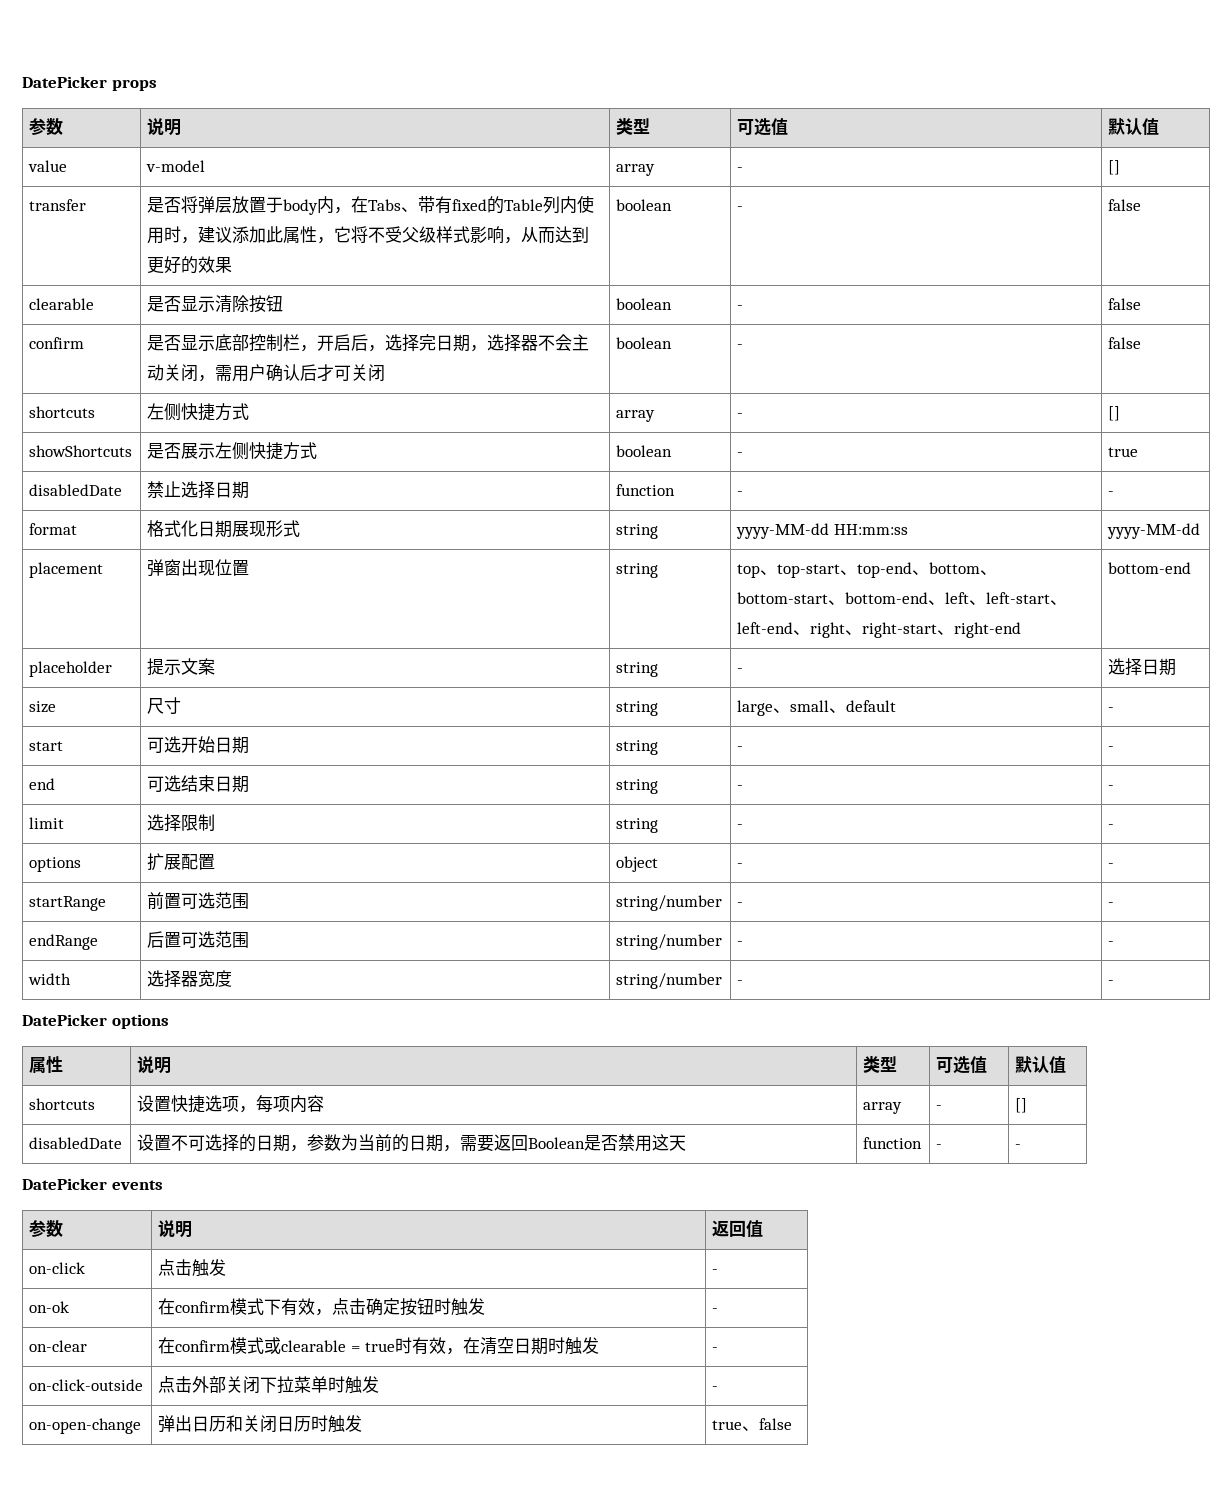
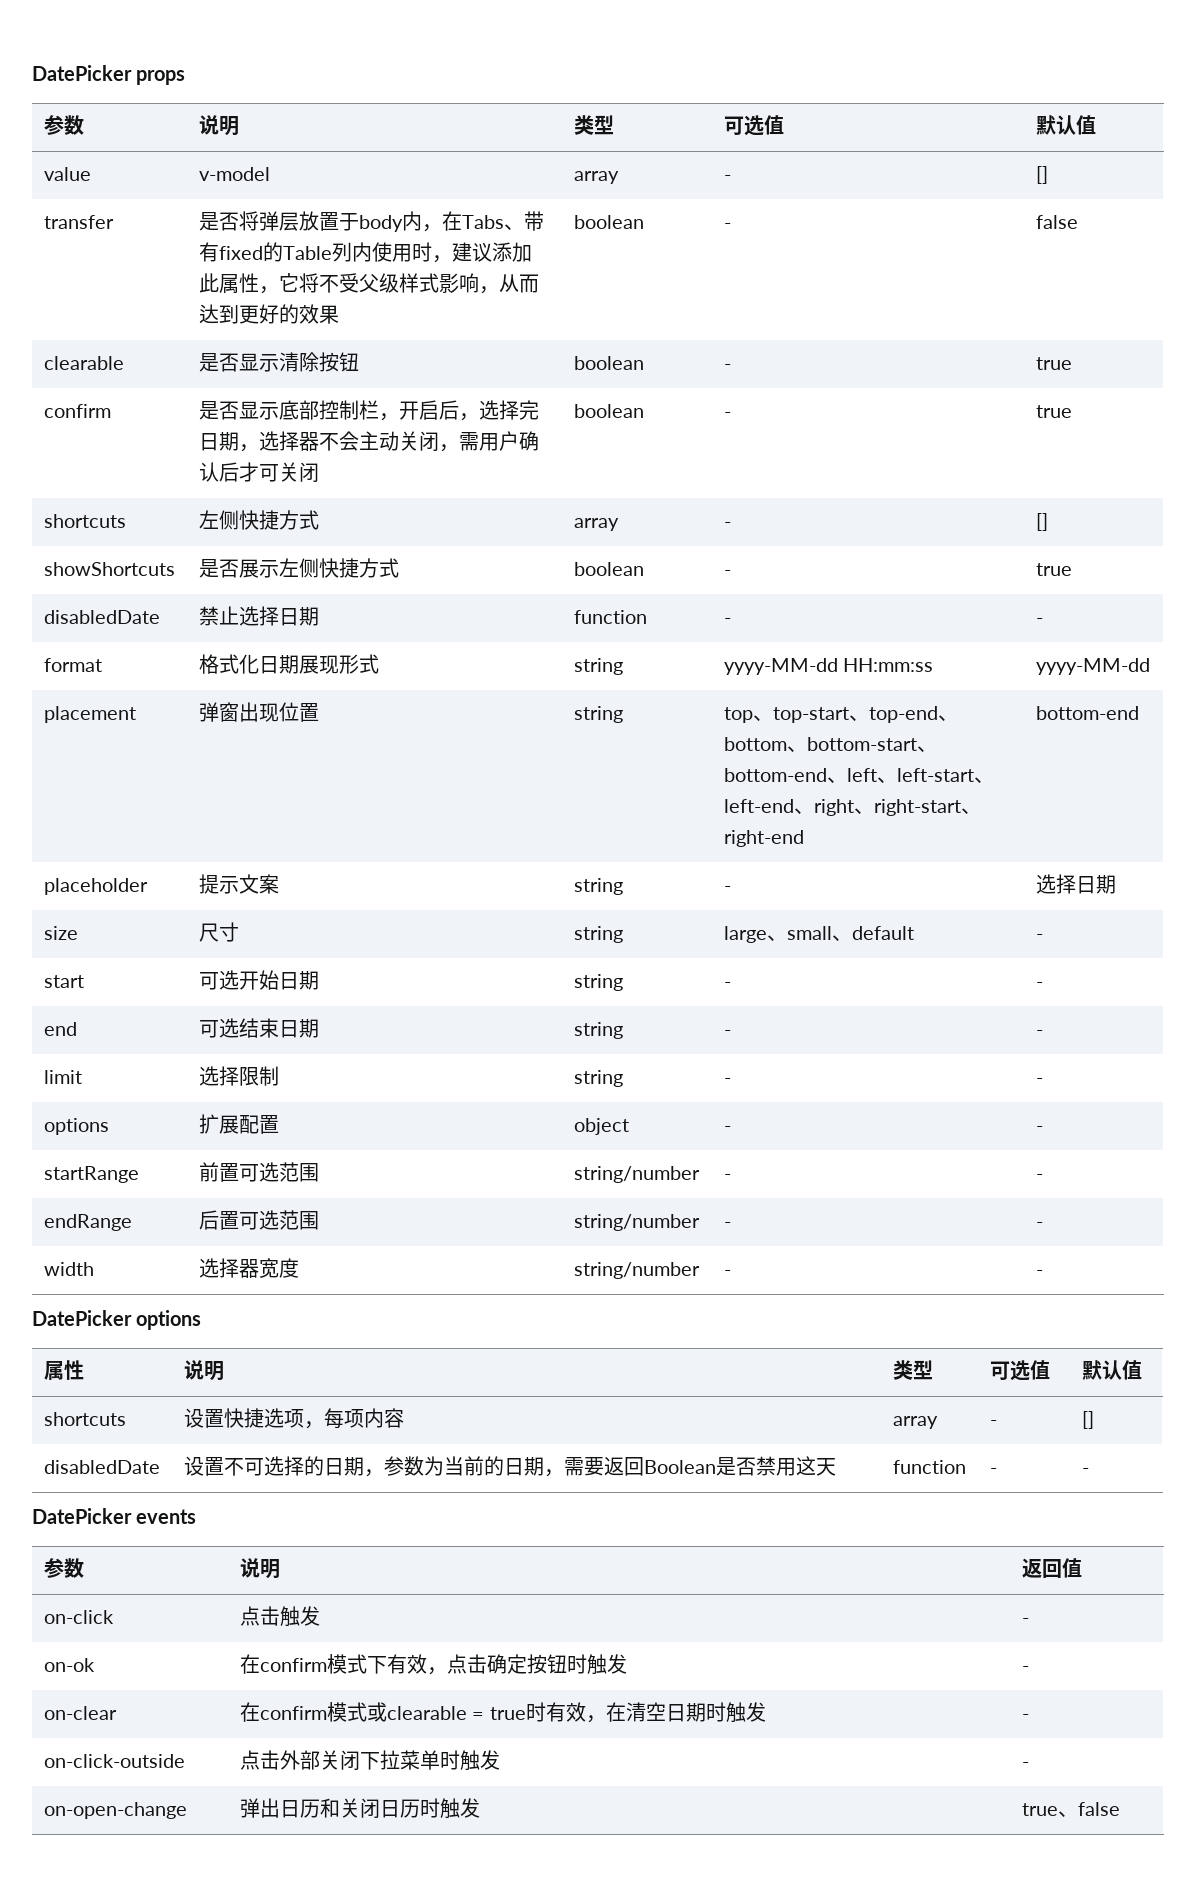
- clearable | 是否显示清除按钮 | boolean | - | false
+ clearable | 是否显示清除按钮 | boolean | - | true
- confirm | 是否显示底部控制栏，开启后，选择完日期，选择器不会主动关闭，需用户确认后才可关闭 | boolean | - | false
+ confirm | 是否显示底部控制栏，开启后，选择完日期，选择器不会主动关闭，需用户确认后才可关闭 | boolean | - | true

